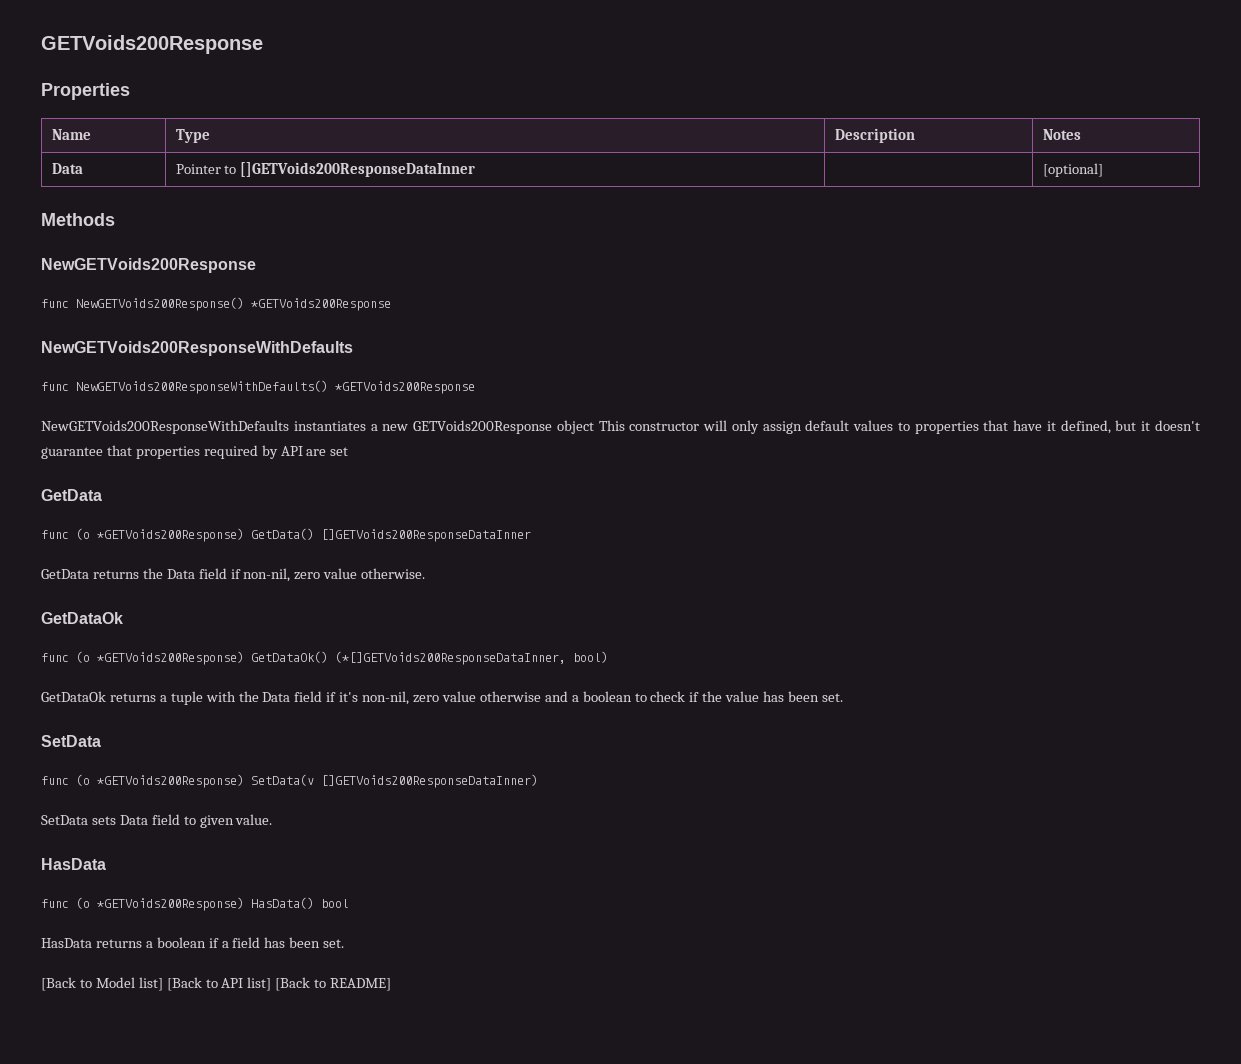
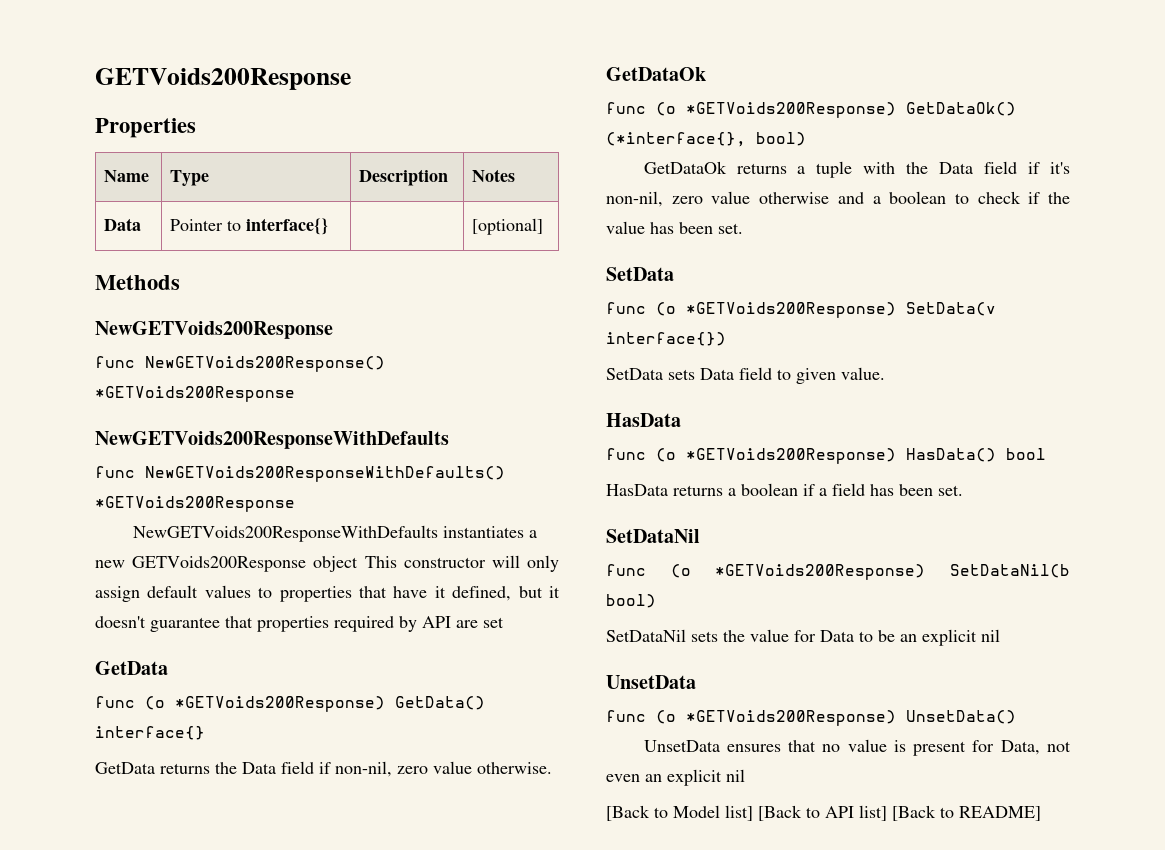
- Data | Pointer to []GETVoids200ResponseDataInner | | [optional]
+ Data | Pointer to interface{} | | [optional]
- func (o *GETVoids200Response) GetData() []GETVoids200ResponseDataInner
+ func (o *GETVoids200Response) GetData() interface{}
- func (o *GETVoids200Response) GetDataOk() (*[]GETVoids200ResponseDataInner, bool)
+ func (o *GETVoids200Response) GetDataOk() (*interface{}, bool)
- func (o *GETVoids200Response) SetData(v []GETVoids200ResponseDataInner)
+ func (o *GETVoids200Response) SetData(v interface{})
  HasData returns a boolean if a field has been set.
+ SetDataNil
+ func (o *GETVoids200Response) SetDataNil(b bool)
+ SetDataNil sets the value for Data to be an explicit nil
+ UnsetData
+ func (o *GETVoids200Response) UnsetData()
+ UnsetData ensures that no value is present for Data, not even an explicit nil

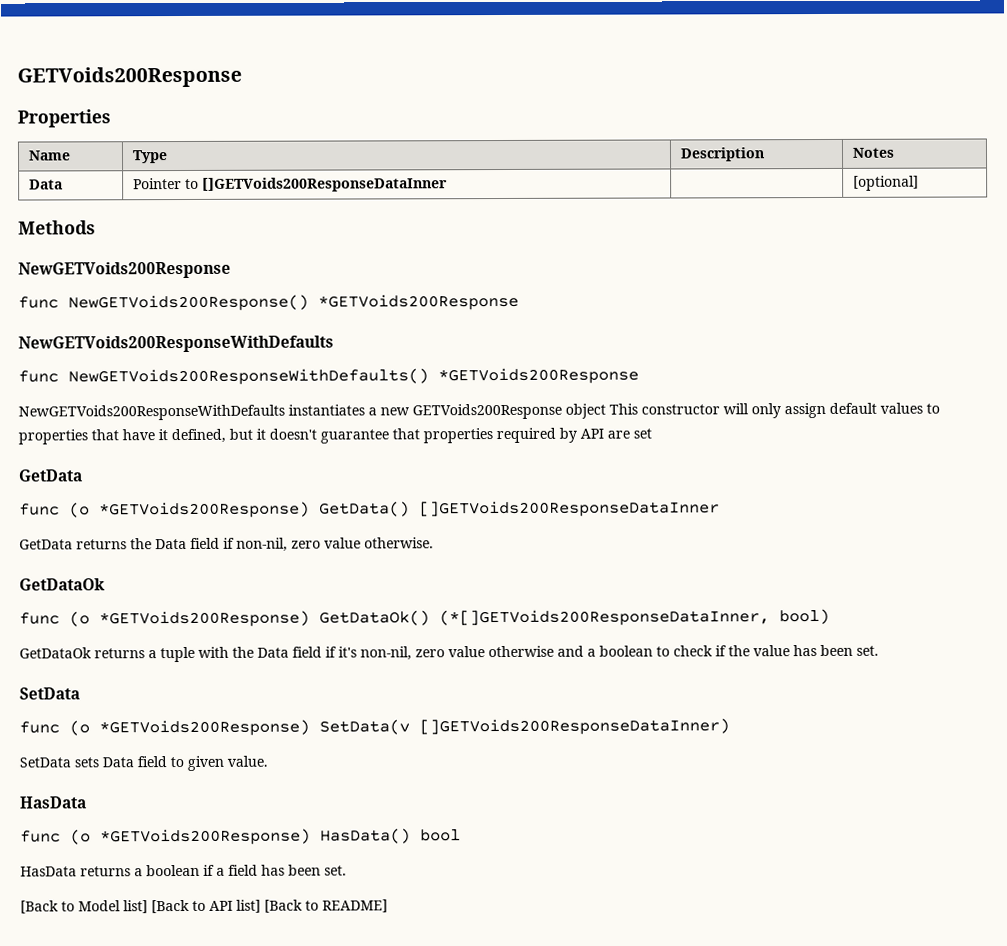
- Data | Pointer to interface{} | | [optional]
+ Data | Pointer to []GETVoids200ResponseDataInner | | [optional]
- func (o *GETVoids200Response) GetData() interface{}
+ func (o *GETVoids200Response) GetData() []GETVoids200ResponseDataInner
- func (o *GETVoids200Response) GetDataOk() (*interface{}, bool)
+ func (o *GETVoids200Response) GetDataOk() (*[]GETVoids200ResponseDataInner, bool)
- func (o *GETVoids200Response) SetData(v interface{})
+ func (o *GETVoids200Response) SetData(v []GETVoids200ResponseDataInner)
  HasData returns a boolean if a field has been set.
- SetDataNil
- func (o *GETVoids200Response) SetDataNil(b bool)
- SetDataNil sets the value for Data to be an explicit nil
- UnsetData
- func (o *GETVoids200Response) UnsetData()
- UnsetData ensures that no value is present for Data, not even an explicit nil

